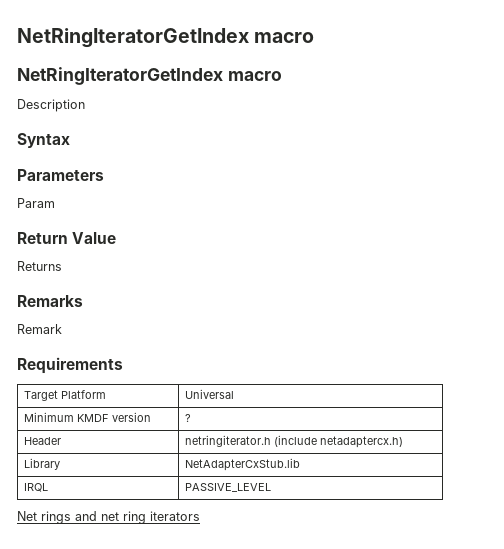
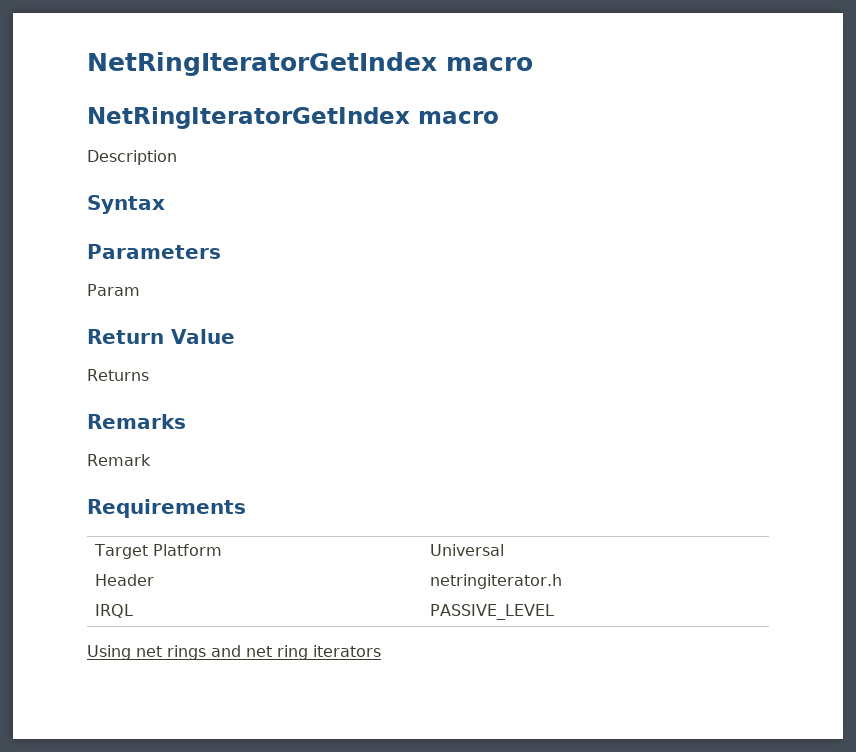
- Minimum KMDF version | ?
- Header | netringiterator.h (include netadaptercx.h)
- Library | NetAdapterCxStub.lib
+ Header | netringiterator.h
- Net rings and net ring iterators
+ Using net rings and net ring iterators

